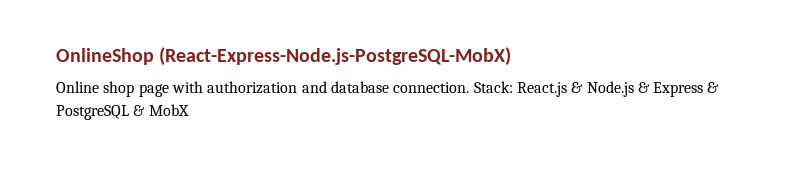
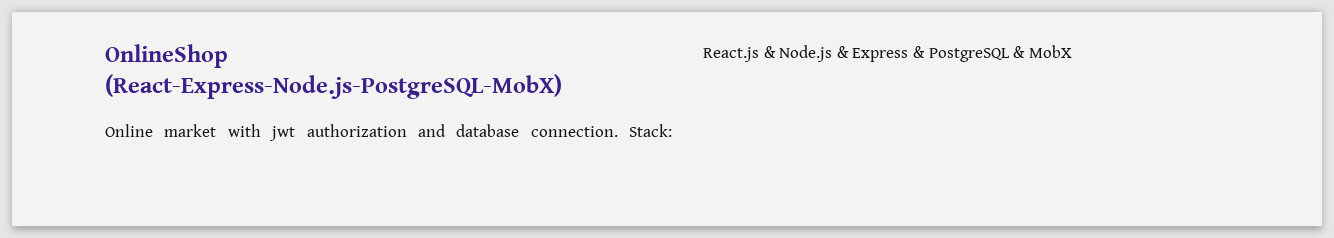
- Online shop page with authorization and database connection.
+ Online market with jwt authorization and database connection.

